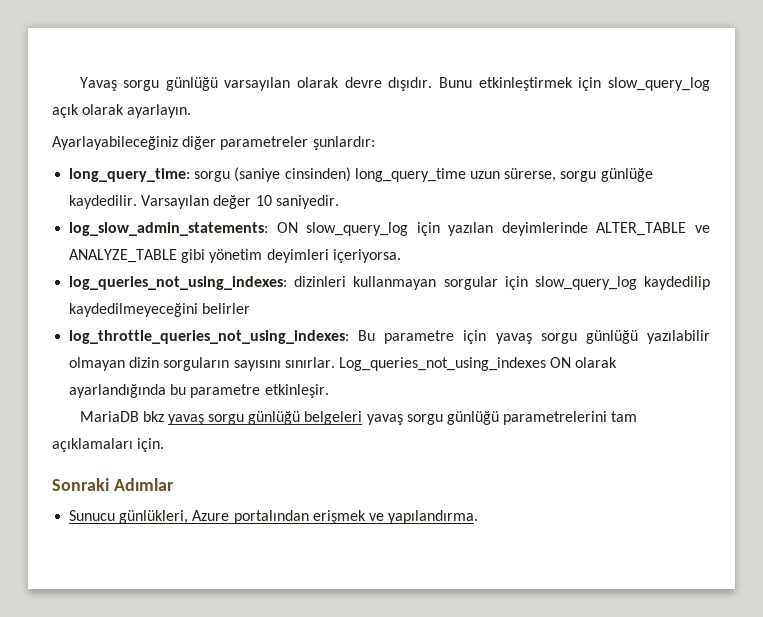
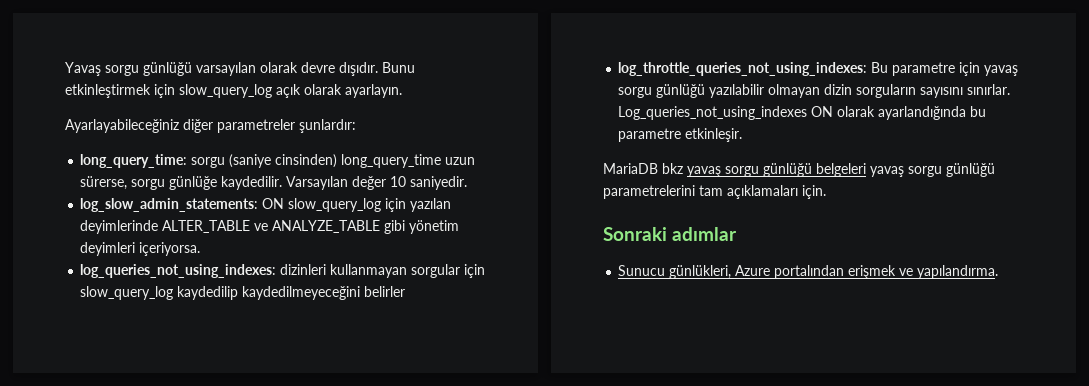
- Sonraki Adımlar
+ Sonraki adımlar

